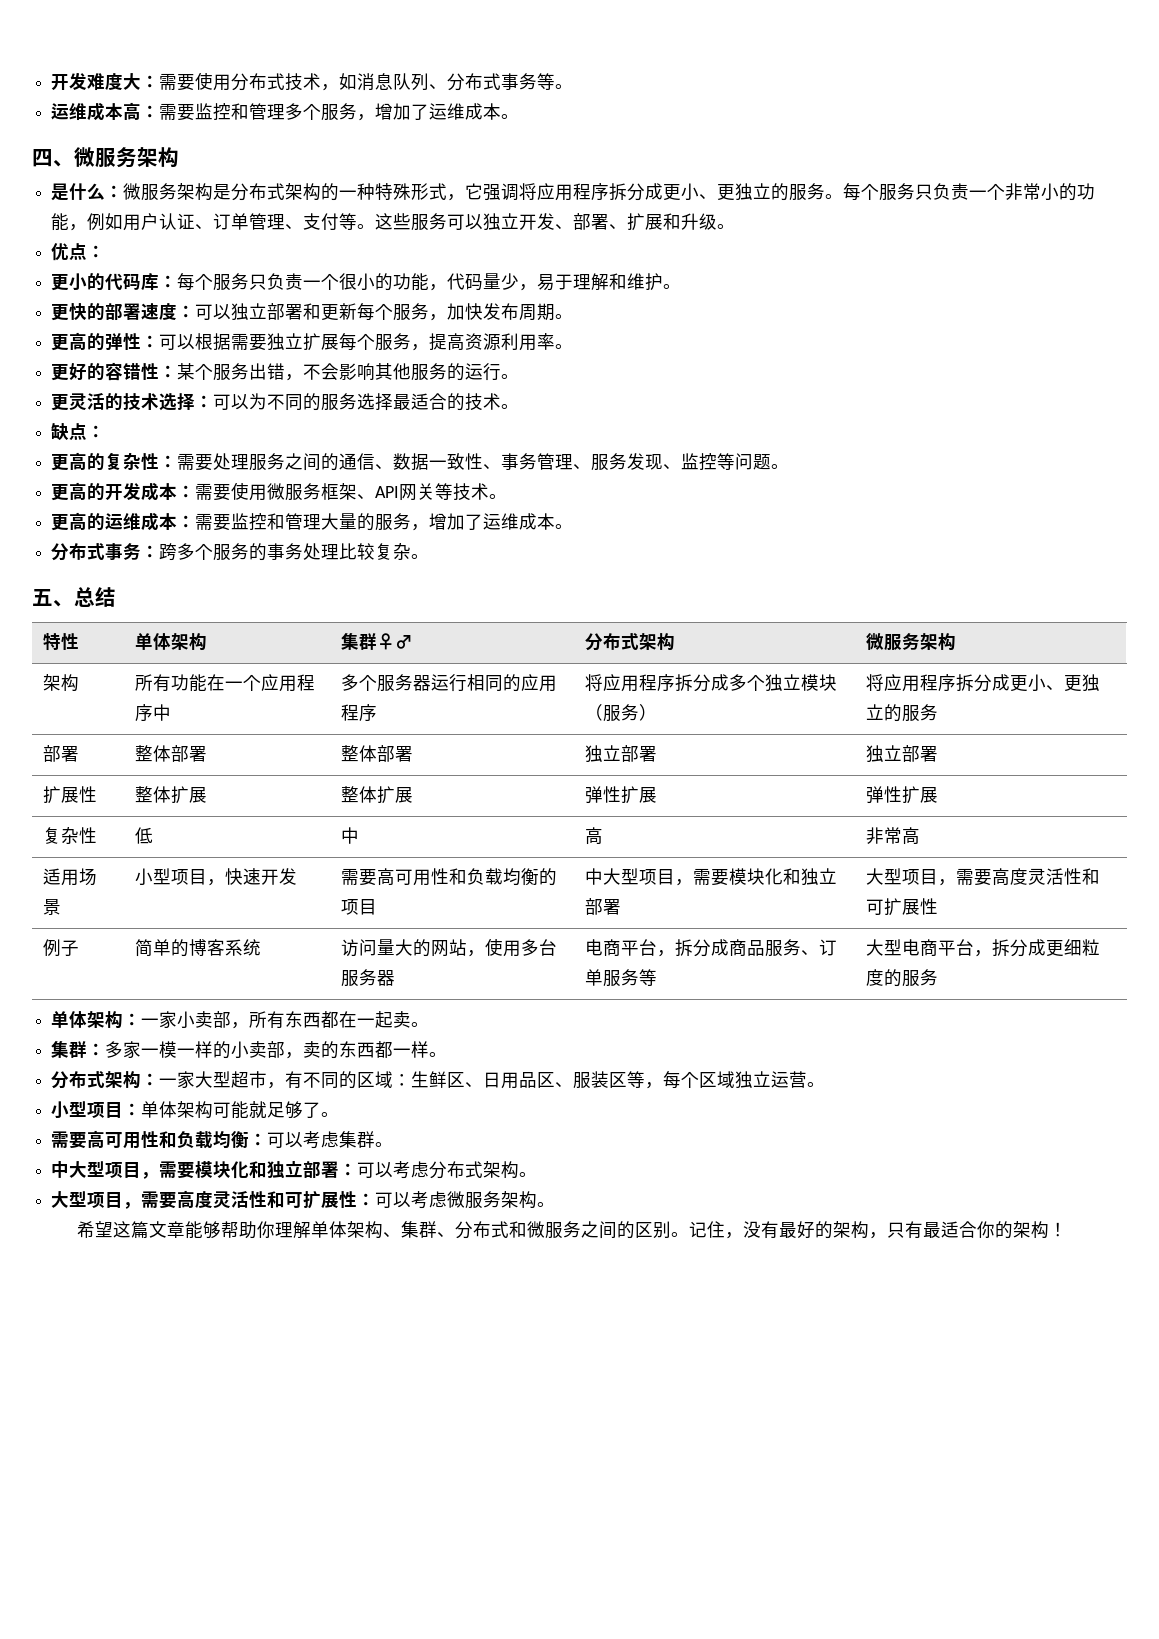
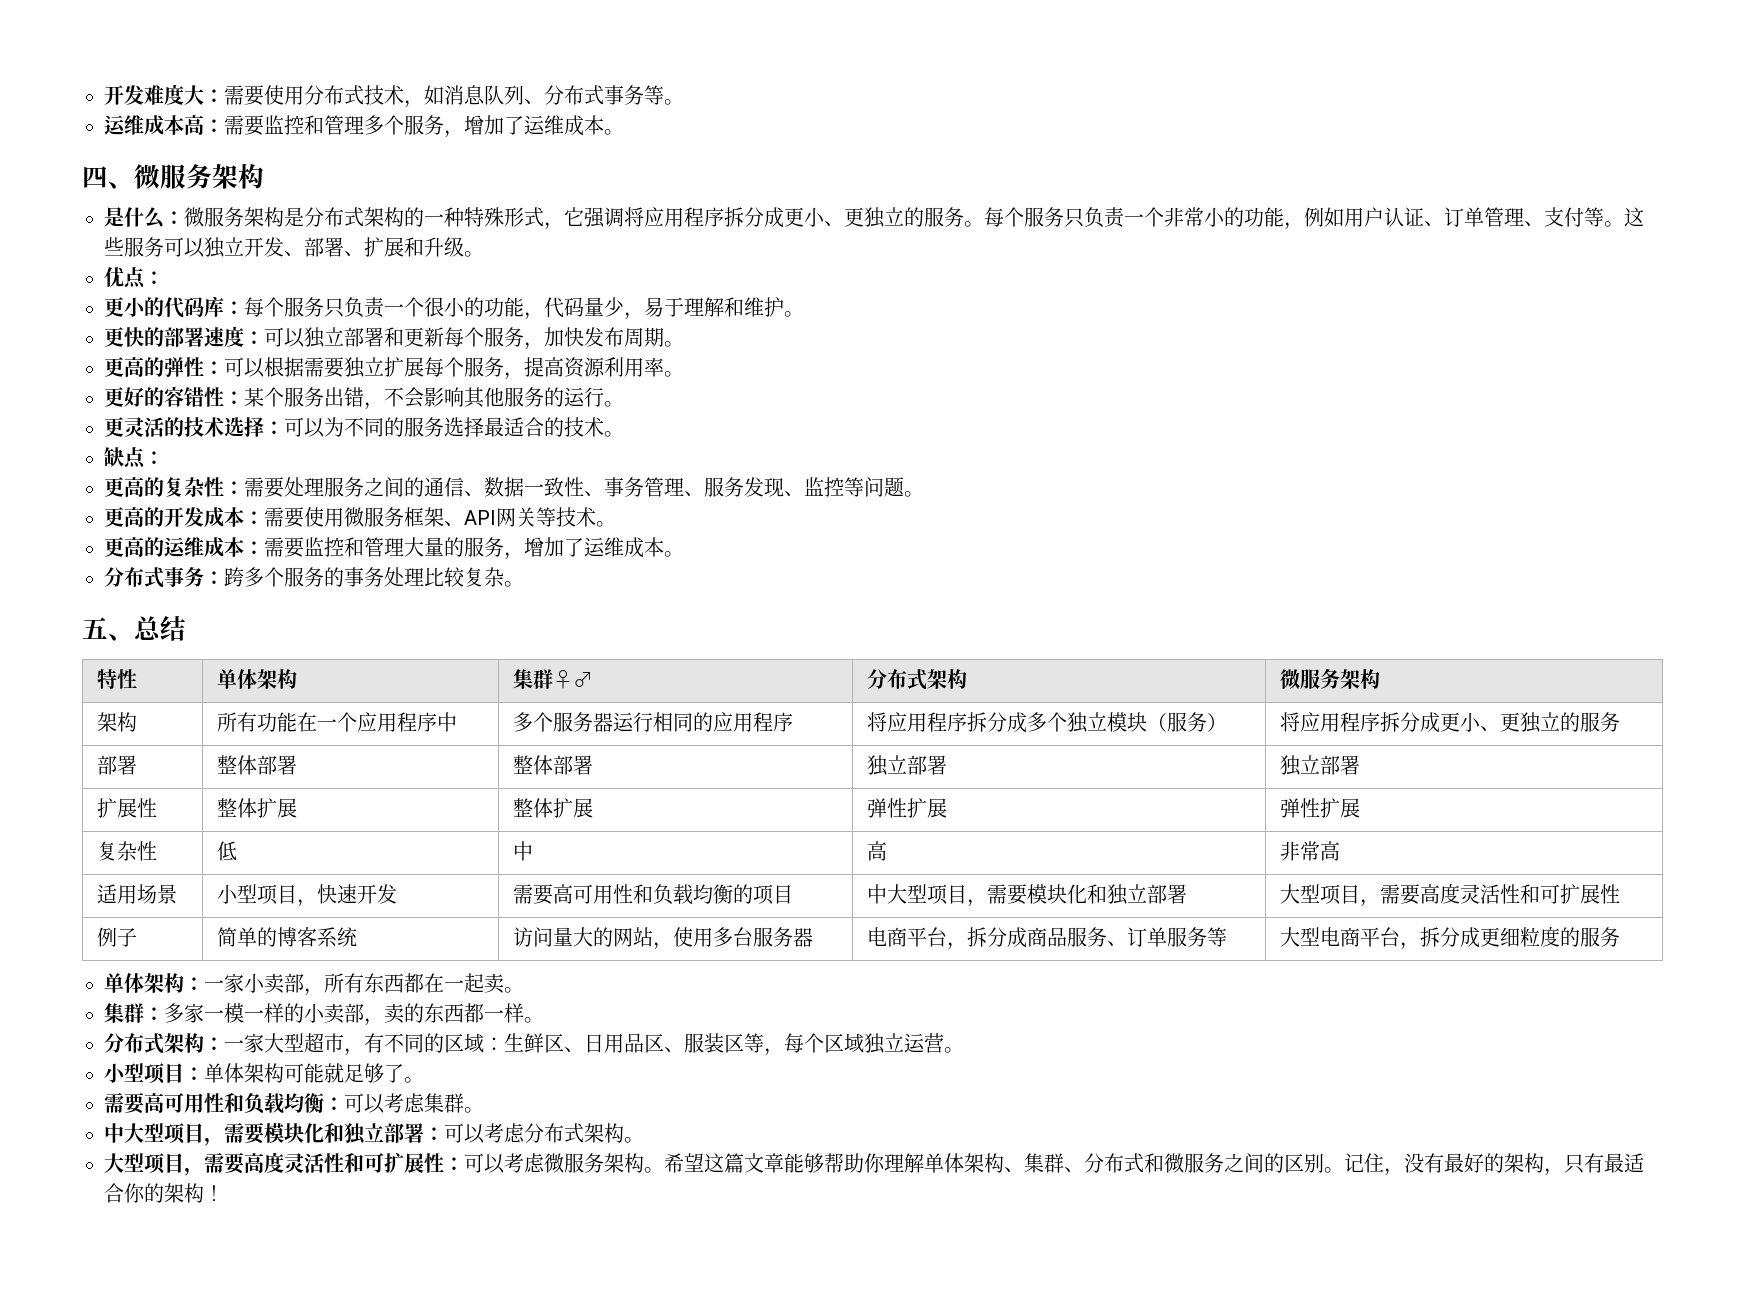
- 大型项目，需要高度灵活性和可扩展性：可以考虑微服务架构。
- 希望这篇文章能够帮助你理解单体架构、集群、分布式和微服务之间的区别。
+ 大型项目，需要高度灵活性和可扩展性：可以考虑微服务架构。希望这篇文章能够帮助你理解单体架构、集群、分布式和微服务之间的区别。

